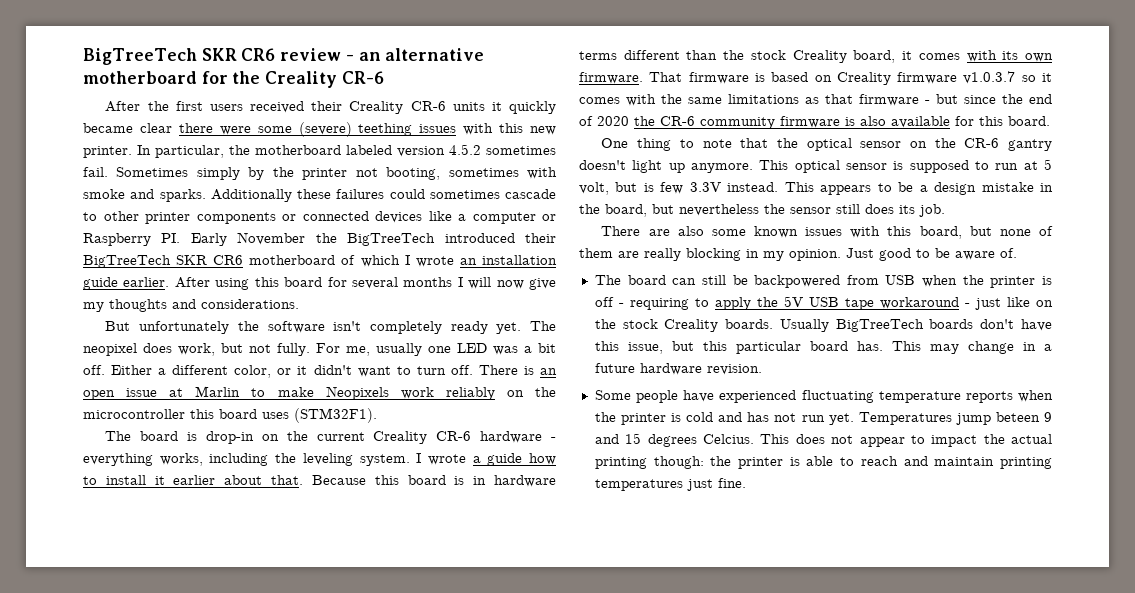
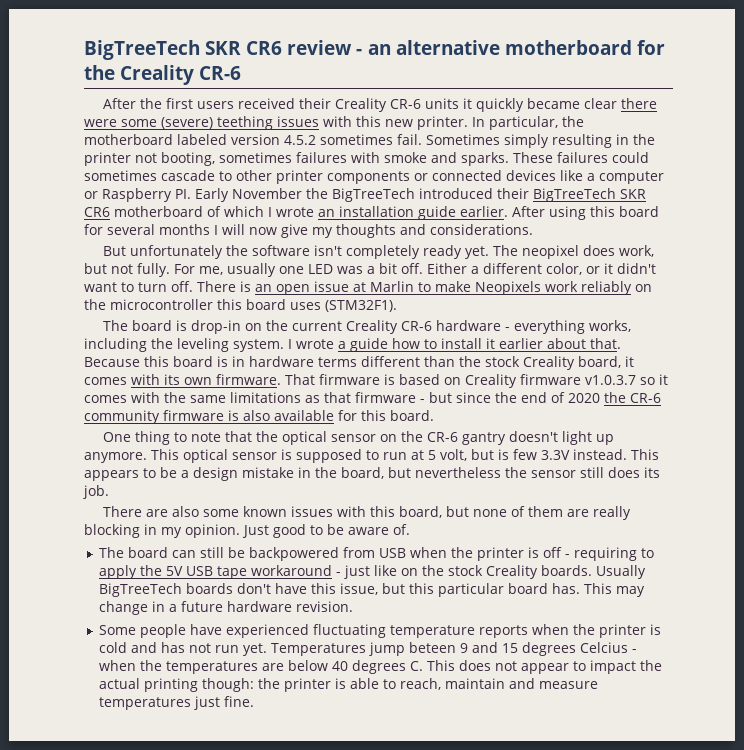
- Sometimes simply by the printer not booting, sometimes with smoke and sparks.
+ Sometimes simply resulting in the printer not booting, sometimes failures with smoke and sparks.
- Additionally these failures could sometimes cascade to other printer components or connected devices like a computer or Raspberry PI. Early November the BigTreeTech introduced their BigTreeTech SKR CR6 motherboard of which I wrote an installation guide earlier.
+ These failures could sometimes cascade to other printer components or connected devices like a computer or Raspberry PI. Early November the BigTreeTech introduced their BigTreeTech SKR CR6 motherboard of which I wrote an installation guide earlier.
- Temperatures jump beteen 9 and 15 degrees Celcius. This does not appear to impact the actual printing though: the printer is able to reach and maintain printing temperatures just fine.
+ Temperatures jump beteen 9 and 15 degrees Celcius - when the temperatures are below 40 degrees C. This does not appear to impact the actual printing though: the printer is able to reach, maintain and measure temperatures just fine.

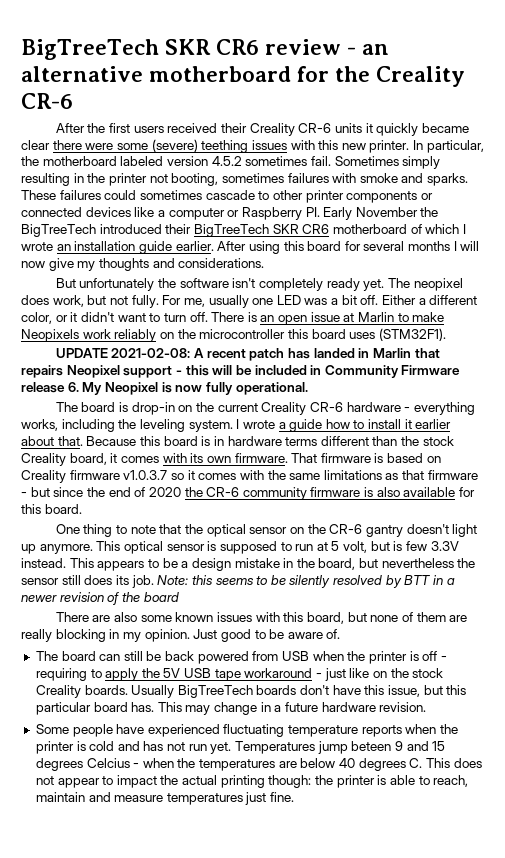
+ UPDATE 2021-02-08: A recent patch has landed in Marlin that repairs Neopixel support - this will be included in Community Firmware release 6. My Neopixel is now fully operational.
+ Note: this seems to be silently resolved by BTT in a newer revision of the board
- The board can still be backpowered from USB when the printer is off - requiring to apply the 5V USB tape workaround - just like on the stock Creality boards.
+ The board can still be back powered from USB when the printer is off - requiring to apply the 5V USB tape workaround - just like on the stock Creality boards.

